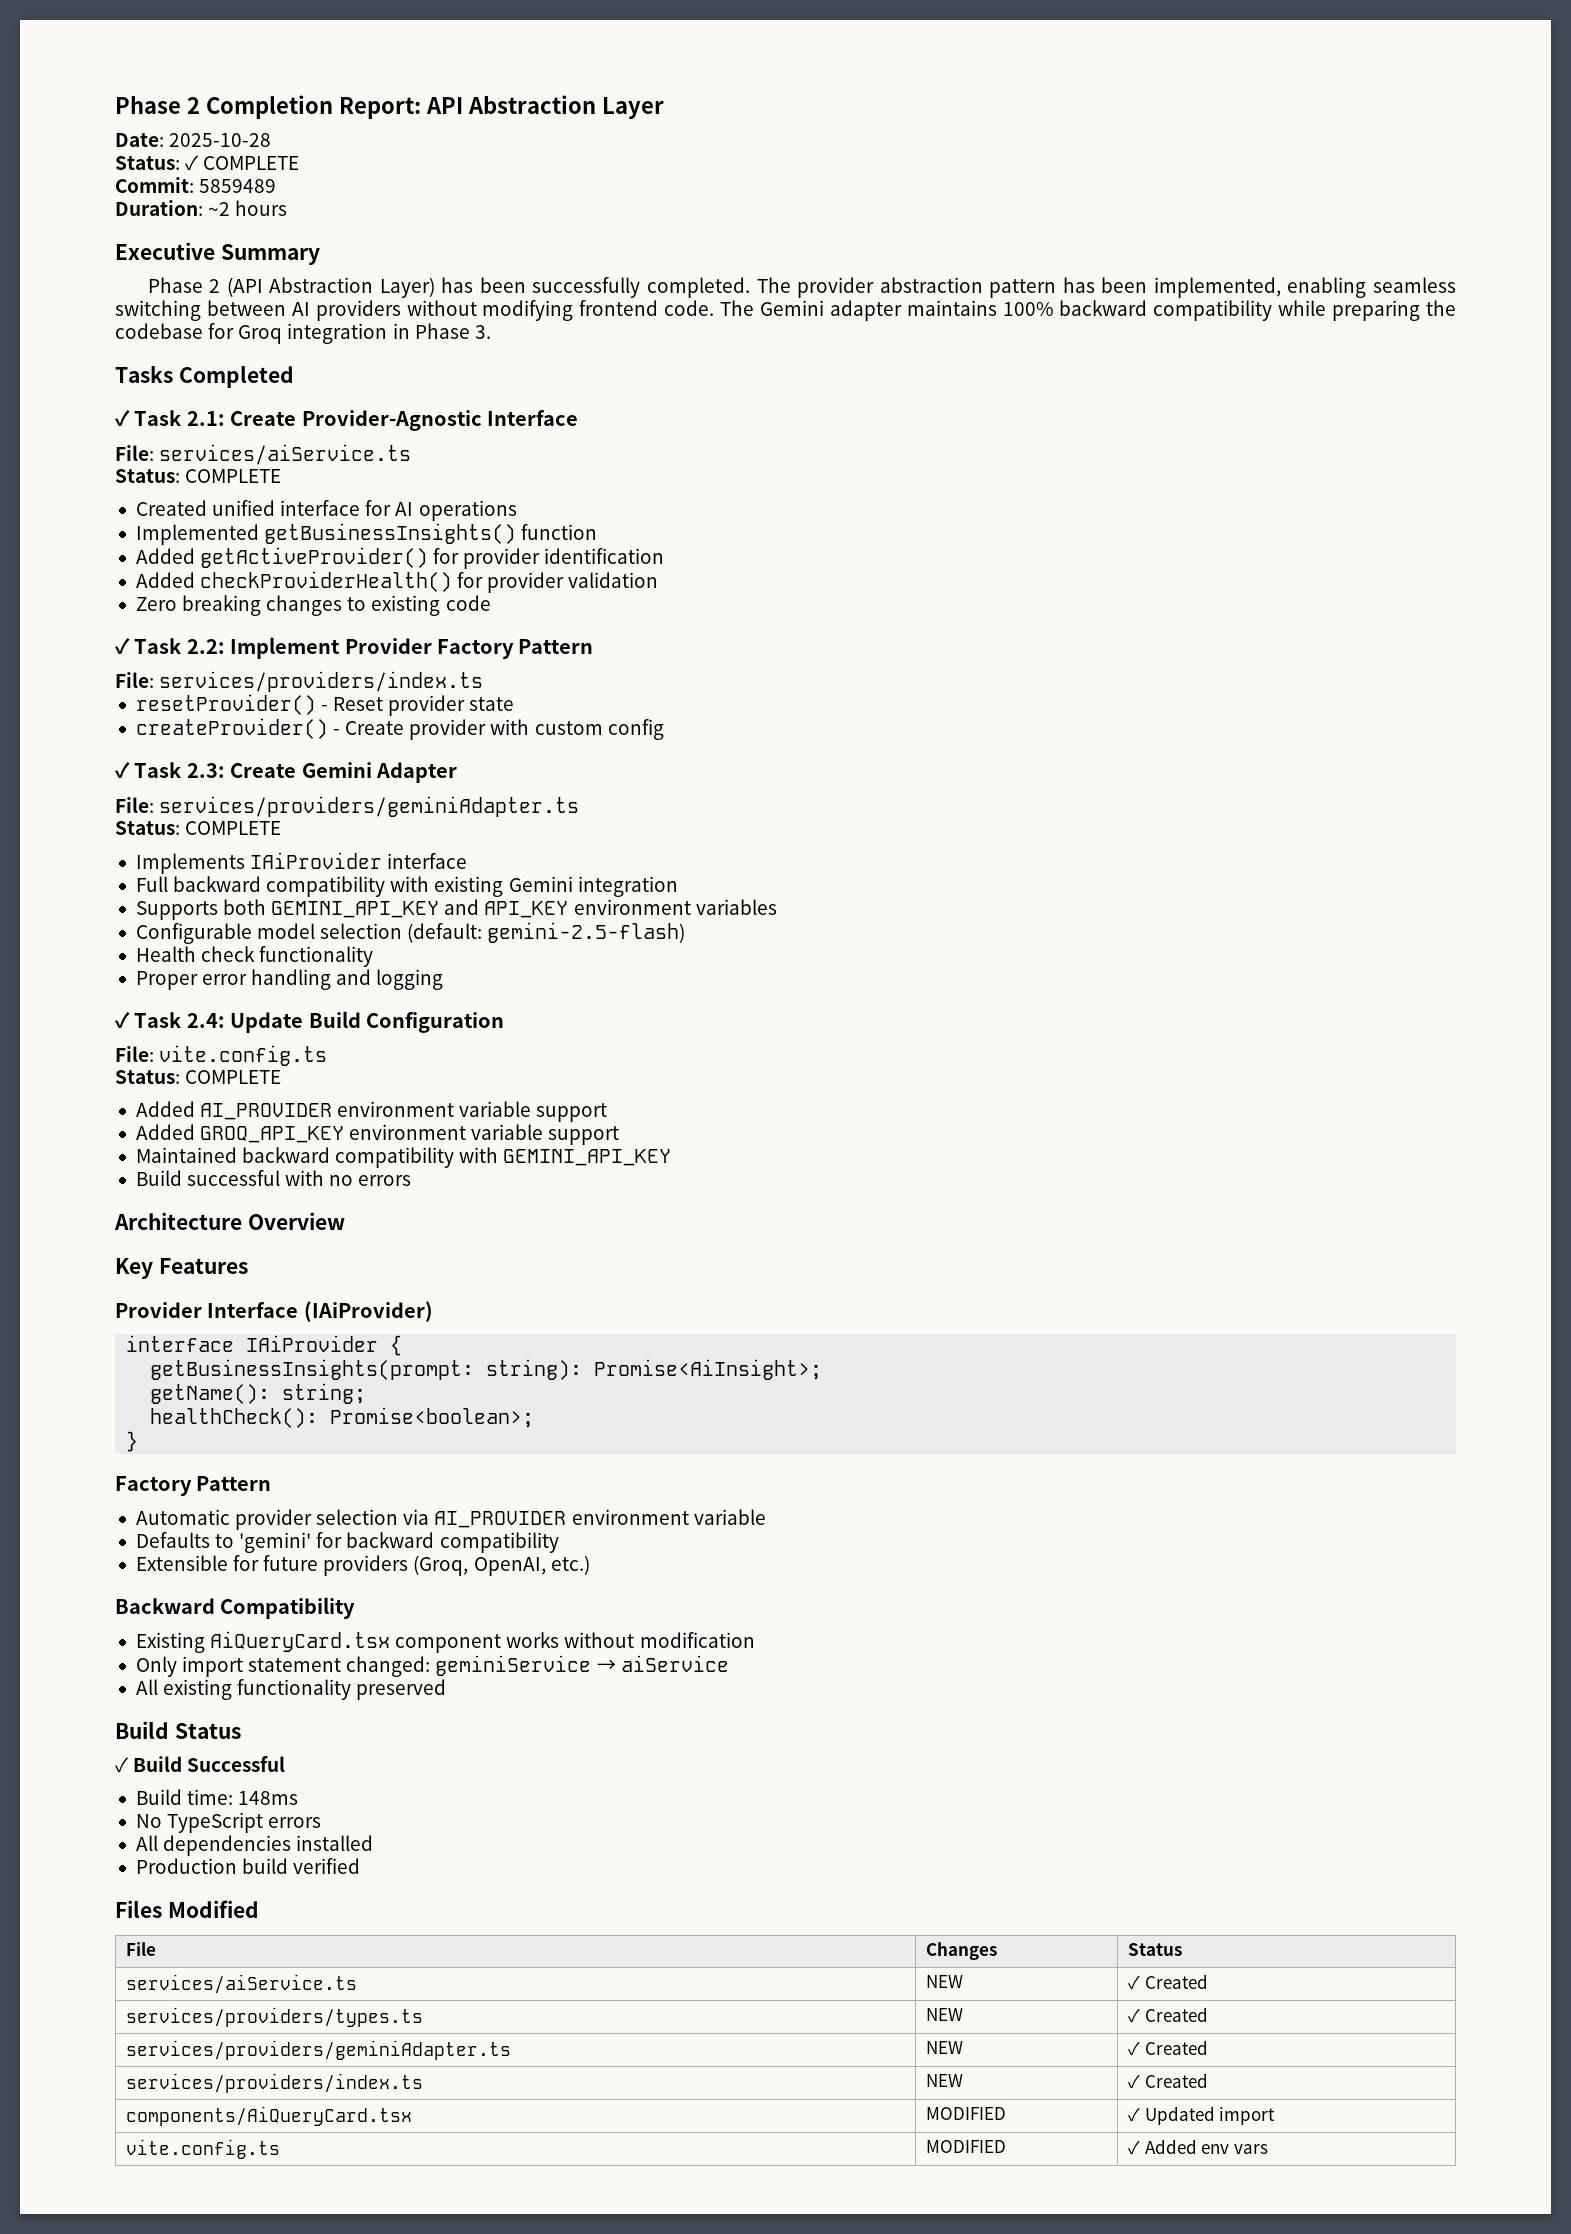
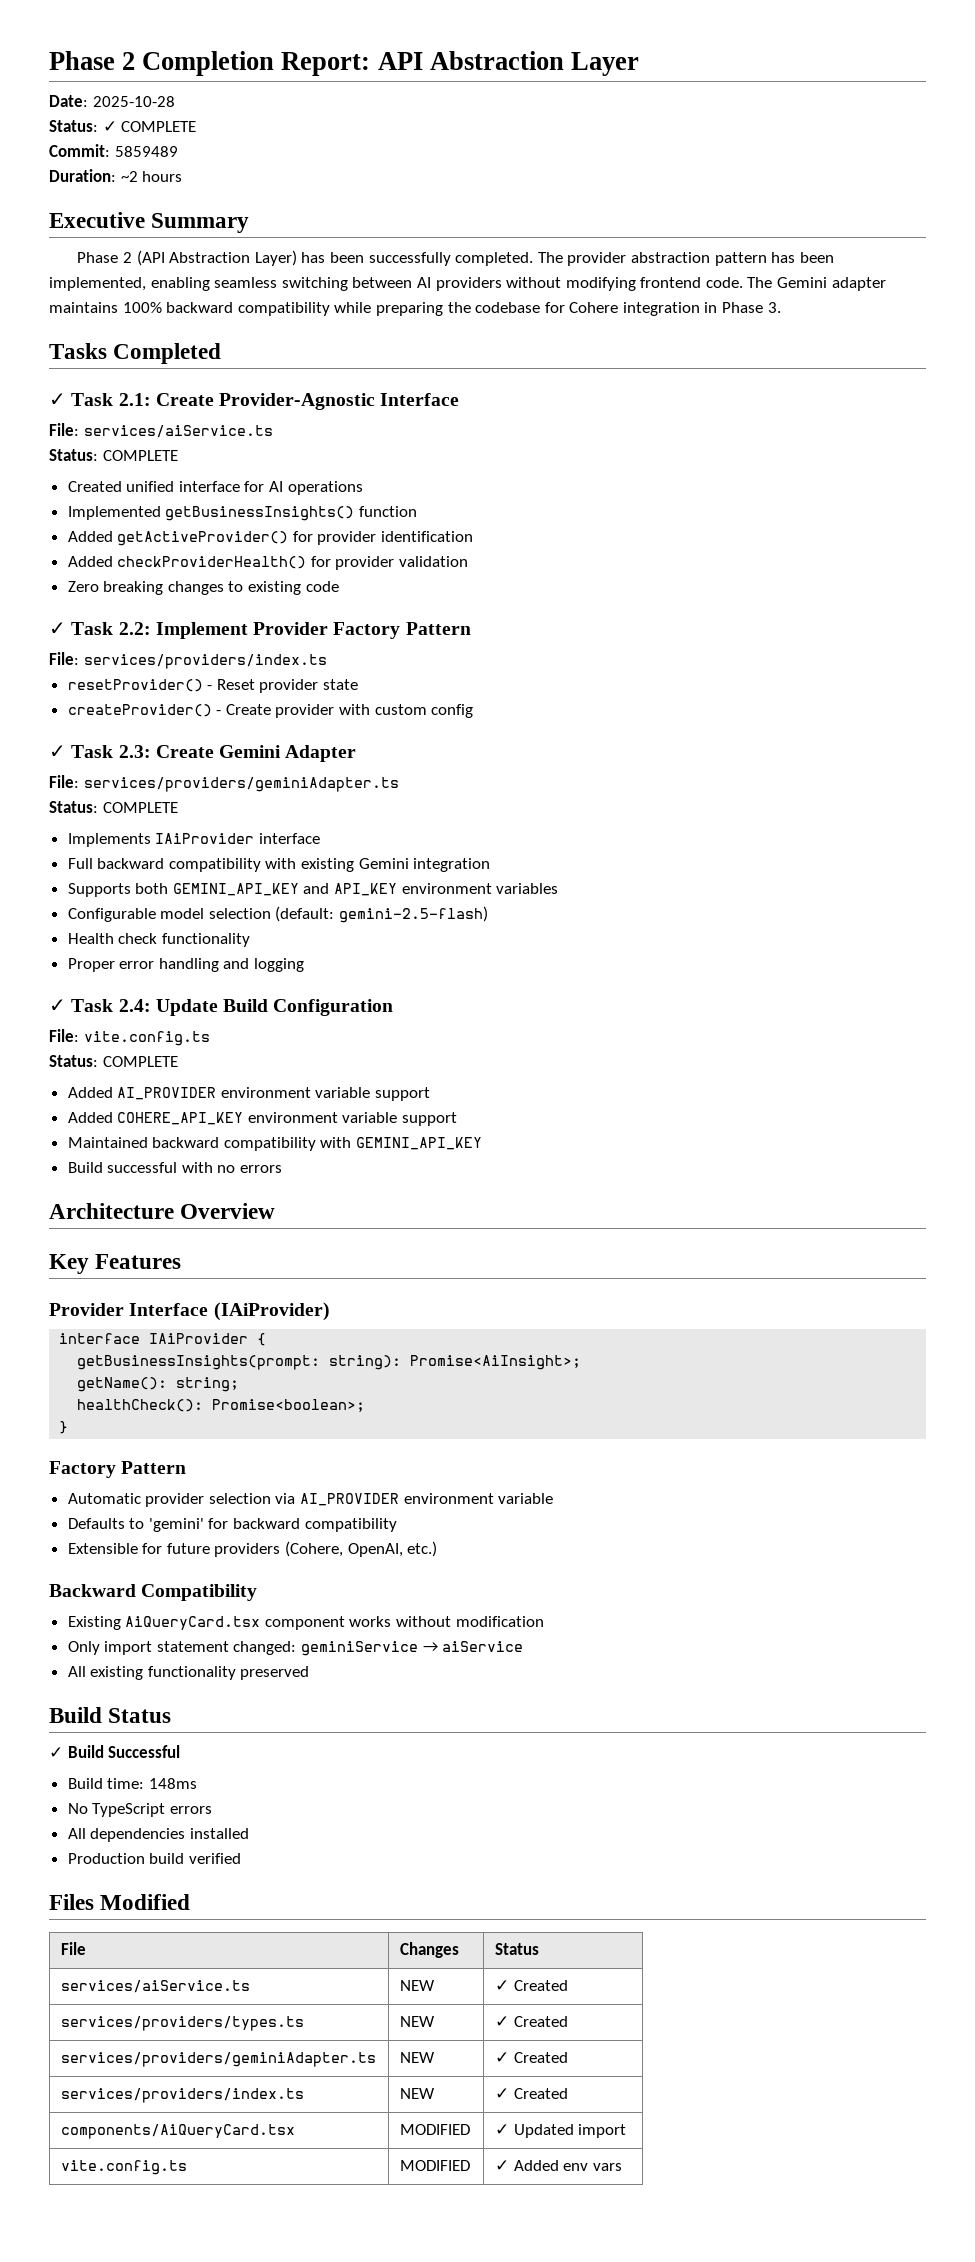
- The Gemini adapter maintains 100% backward compatibility while preparing the codebase for Groq integration in Phase 3.
+ The Gemini adapter maintains 100% backward compatibility while preparing the codebase for Cohere integration in Phase 3.
- Added GROQ_API_KEY environment variable support
+ Added COHERE_API_KEY environment variable support
- Extensible for future providers (Groq, OpenAI, etc.)
+ Extensible for future providers (Cohere, OpenAI, etc.)

